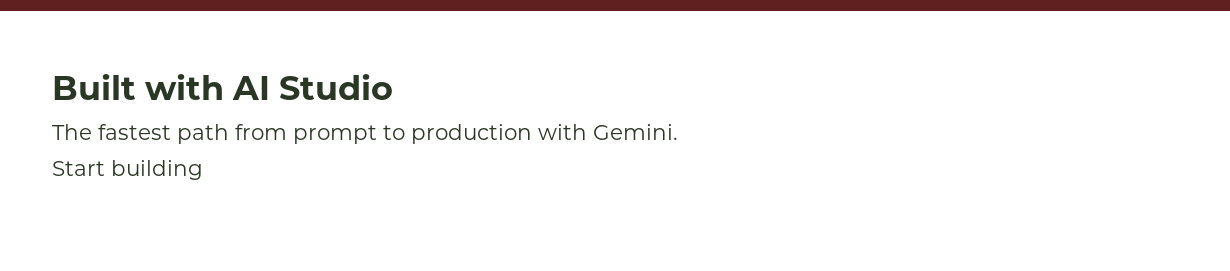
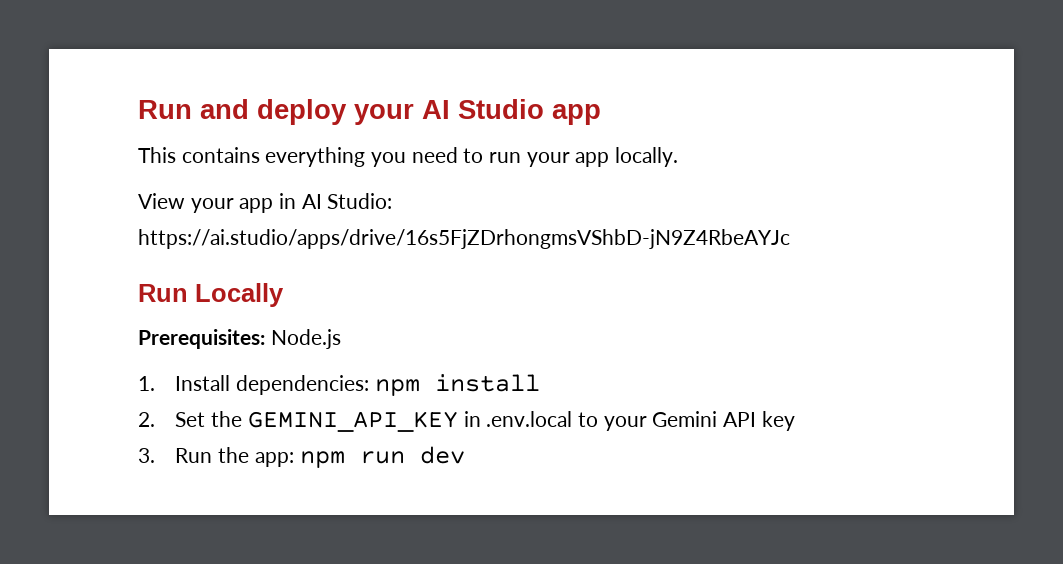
- Built with AI Studio
- The fastest path from prompt to production with Gemini.
- Start building
+ Run and deploy your AI Studio app
+ This contains everything you need to run your app locally.
+ View your app in AI Studio: https://ai.studio/apps/drive/16s5FjZDrhongmsVShbD-jN9Z4RbeAYJc
+ Run Locally
+ Prerequisites: Node.js
+ 1. Install dependencies: npm install
+ 2. Set the GEMINI_API_KEY in .env.local to your Gemini API key
+ 3. Run the app: npm run dev

